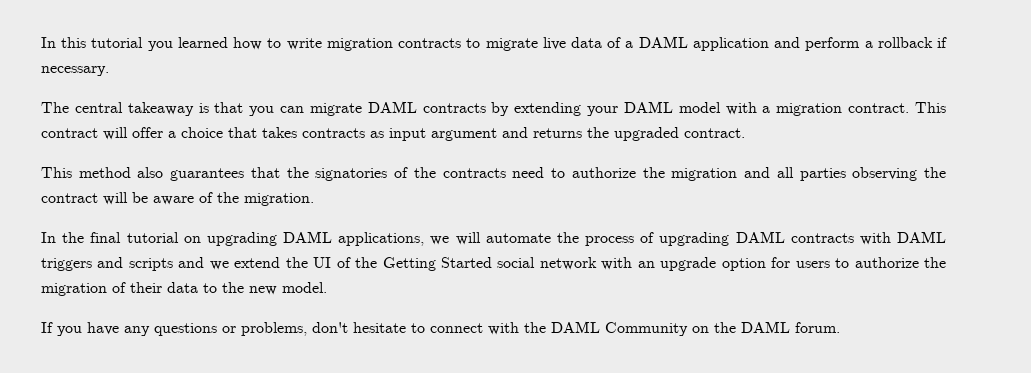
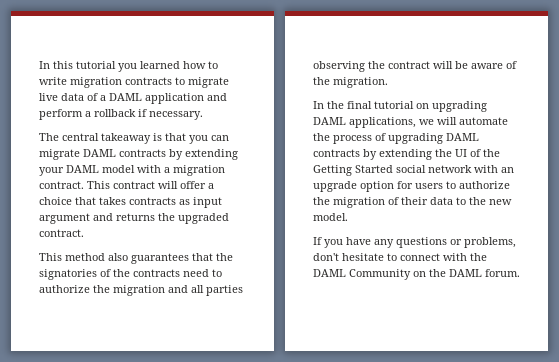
- In the final tutorial on upgrading DAML applications, we will automate the process of upgrading DAML contracts with DAML triggers and scripts and we extend the UI of the Getting Started social network with an upgrade option for users to authorize the migration of their data to the new model.
+ In the final tutorial on upgrading DAML applications, we will automate the process of upgrading DAML contracts by extending the UI of the Getting Started social network with an upgrade option for users to authorize the migration of their data to the new model.

